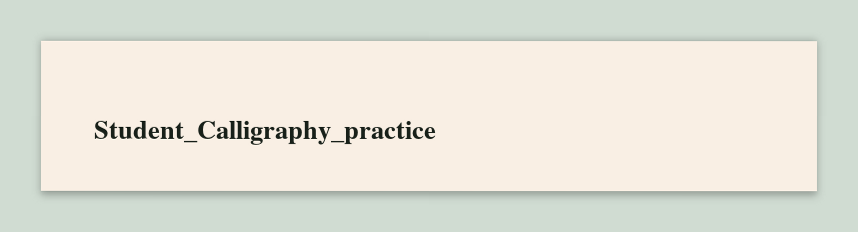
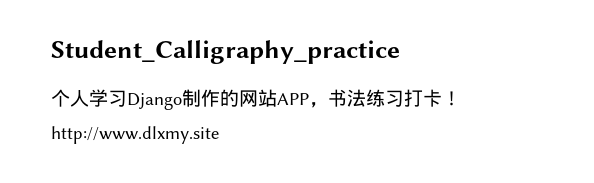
+ 个人学习Django制作的网站APP，书法练习打卡！http://www.dlxmy.site

